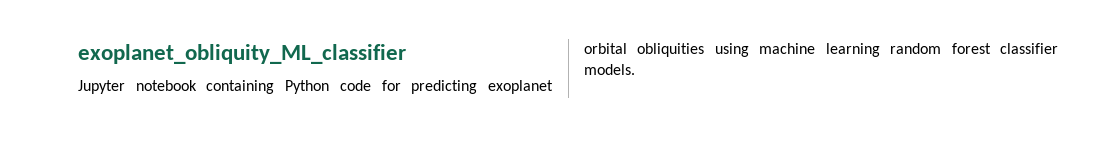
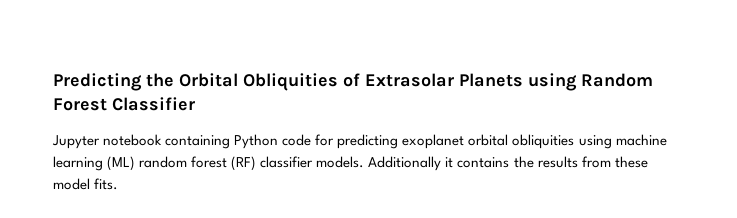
- exoplanet_obliquity_ML_classifier
+ Predicting the Orbital Obliquities of Extrasolar Planets using Random Forest Classifier
- Jupyter notebook containing Python code for predicting exoplanet orbital obliquities using machine learning random forest classifier models.
+ Jupyter notebook containing Python code for predicting exoplanet orbital obliquities using machine learning (ML) random forest (RF) classifier models.
+ Additionally it contains the results from these model fits.

